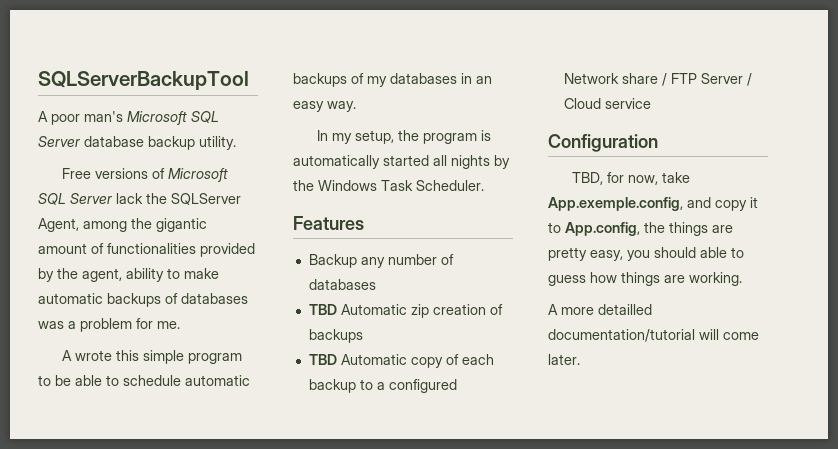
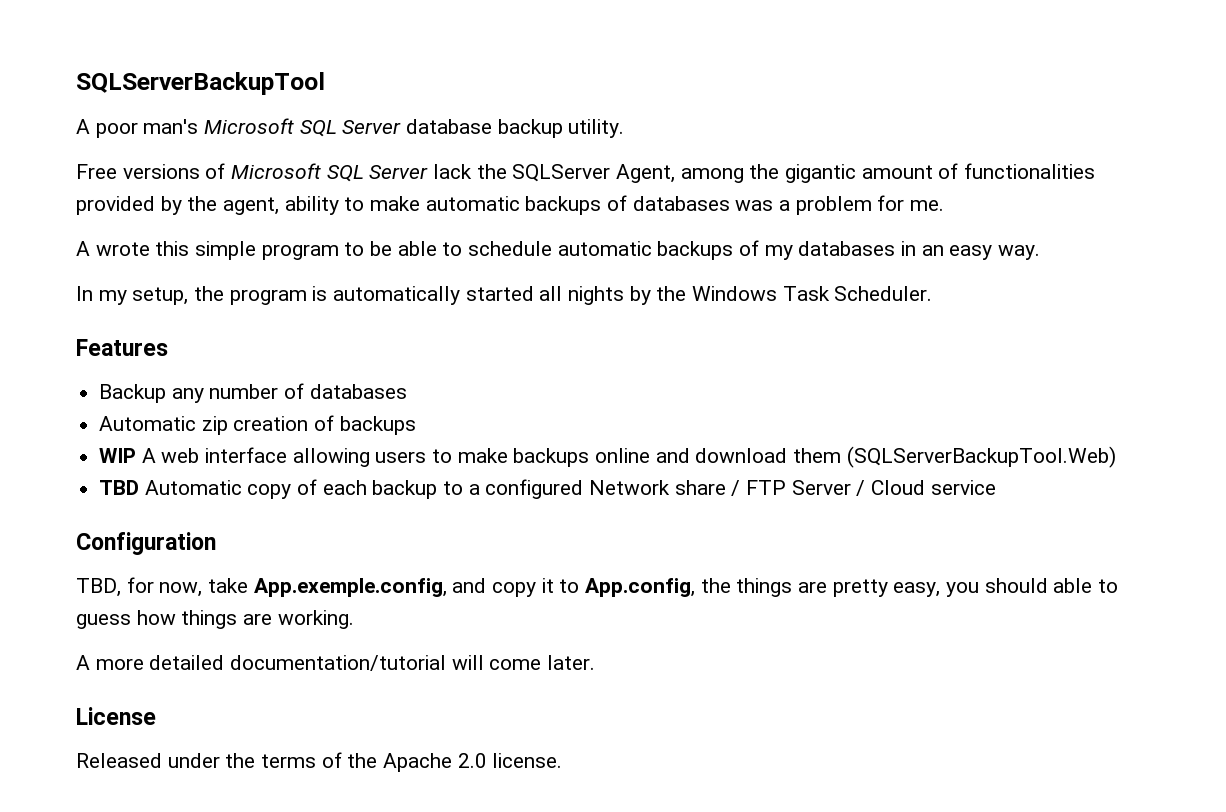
- TBD Automatic zip creation of backups
+ Automatic zip creation of backups
+ WIP A web interface allowing users to make backups online and download them (SQLServerBackupTool.Web)
- A more detailled documentation/tutorial will come later.
+ A more detailed documentation/tutorial will come later.
+ License
+ Released under the terms of the Apache 2.0 license.

